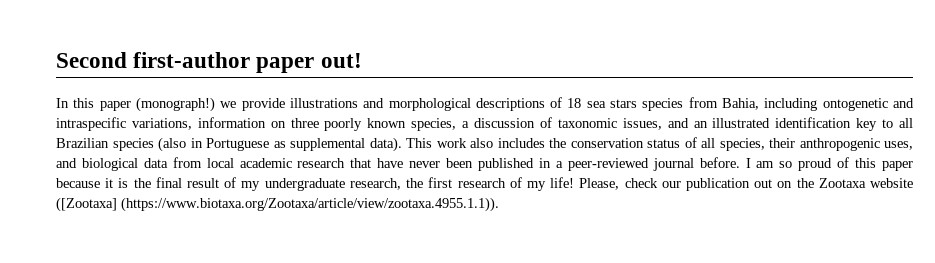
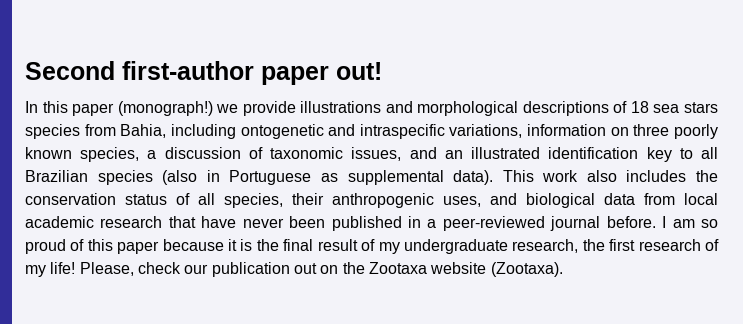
- Please, check our publication out on the Zootaxa website ([Zootaxa] (https://www.biotaxa.org/Zootaxa/article/view/zootaxa.4955.1.1)).
+ Please, check our publication out on the Zootaxa website (Zootaxa).

